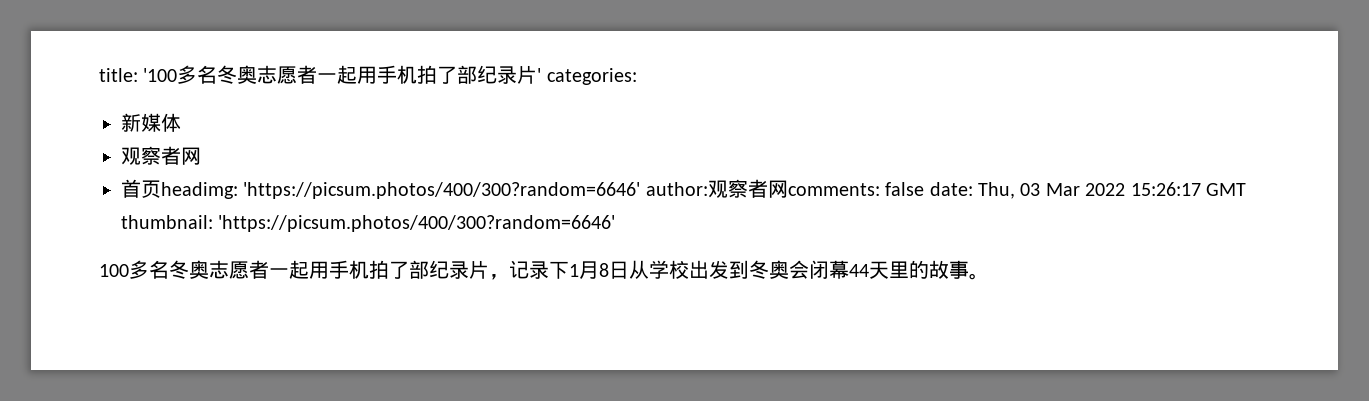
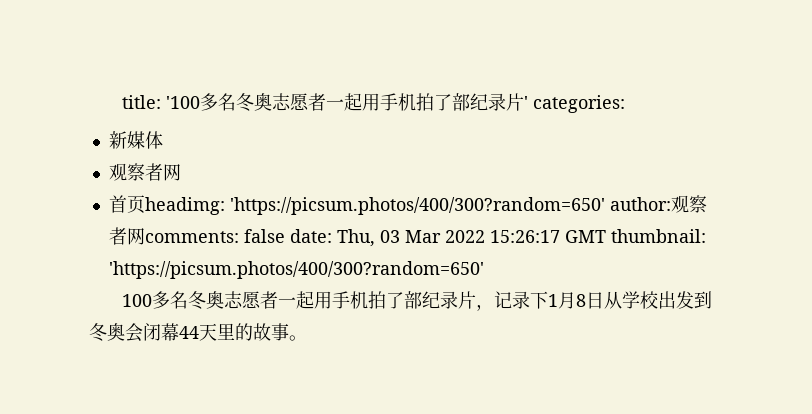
- 首页headimg: 'https://picsum.photos/400/300?random=6646' author:观察者网comments: false date: Thu, 03 Mar 2022 15:26:17 GMT thumbnail: 'https://picsum.photos/400/300?random=6646'
+ 首页headimg: 'https://picsum.photos/400/300?random=650' author:观察者网comments: false date: Thu, 03 Mar 2022 15:26:17 GMT thumbnail: 'https://picsum.photos/400/300?random=650'

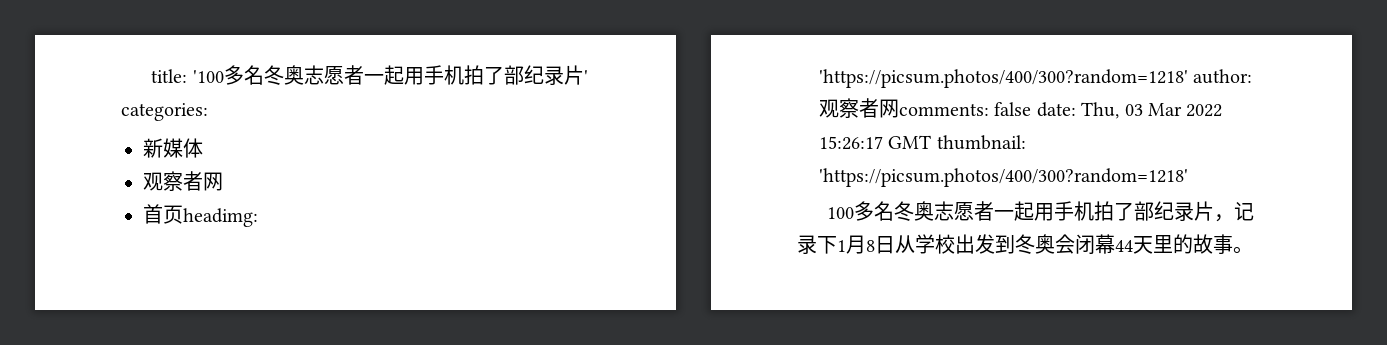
- 首页headimg: 'https://picsum.photos/400/300?random=650' author:观察者网comments: false date: Thu, 03 Mar 2022 15:26:17 GMT thumbnail: 'https://picsum.photos/400/300?random=650'
+ 首页headimg: 'https://picsum.photos/400/300?random=1218' author:观察者网comments: false date: Thu, 03 Mar 2022 15:26:17 GMT thumbnail: 'https://picsum.photos/400/300?random=1218'

